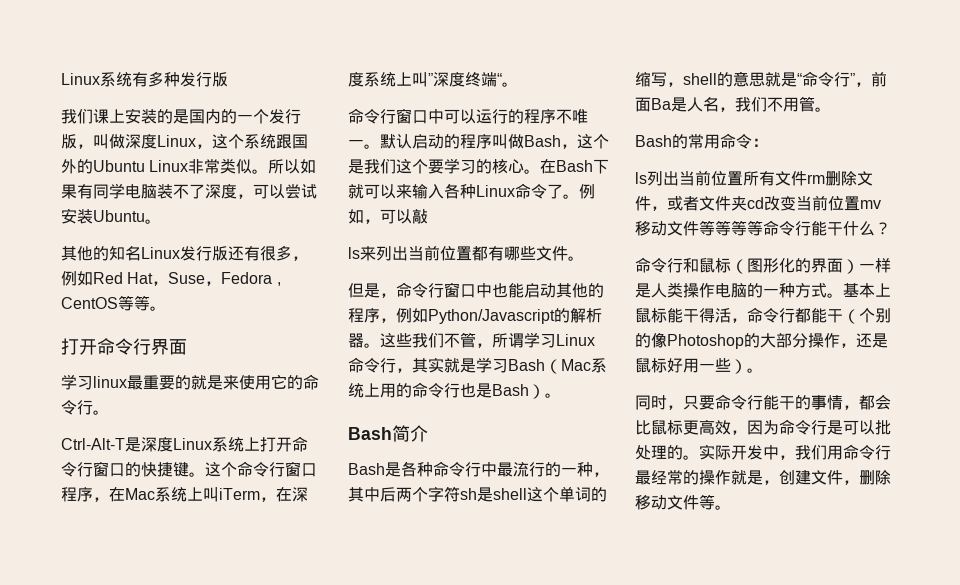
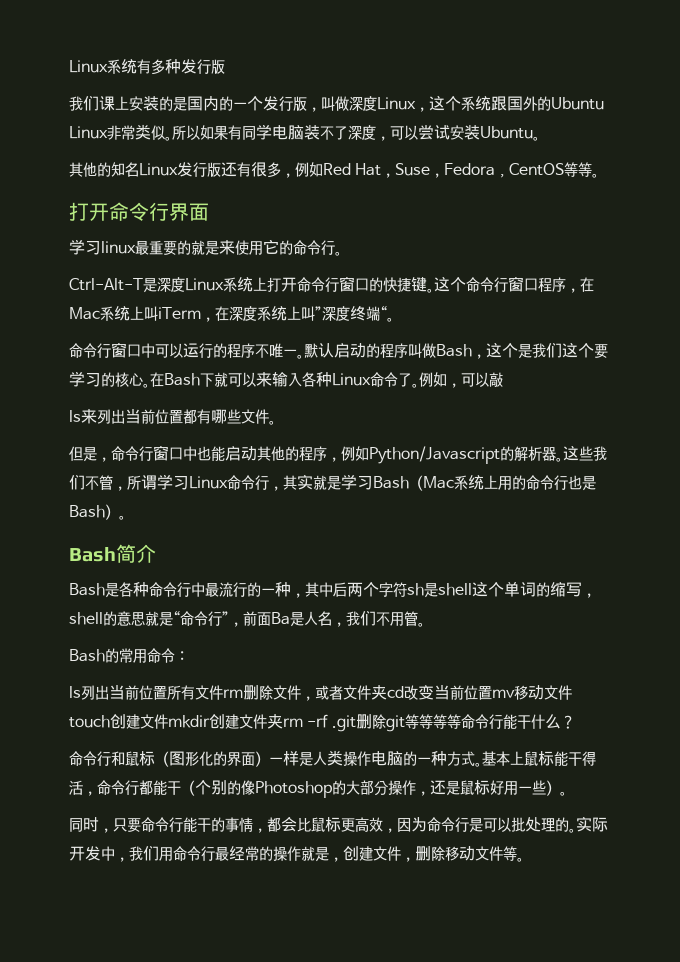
- ls列出当前位置所有文件rm删除文件，或者文件夹cd改变当前位置mv移动文件等等等等命令行能干什么？
+ ls列出当前位置所有文件rm删除文件，或者文件夹cd改变当前位置mv移动文件touch创建文件mkdir创建文件夹rm -rf .git删除git等等等等命令行能干什么？

